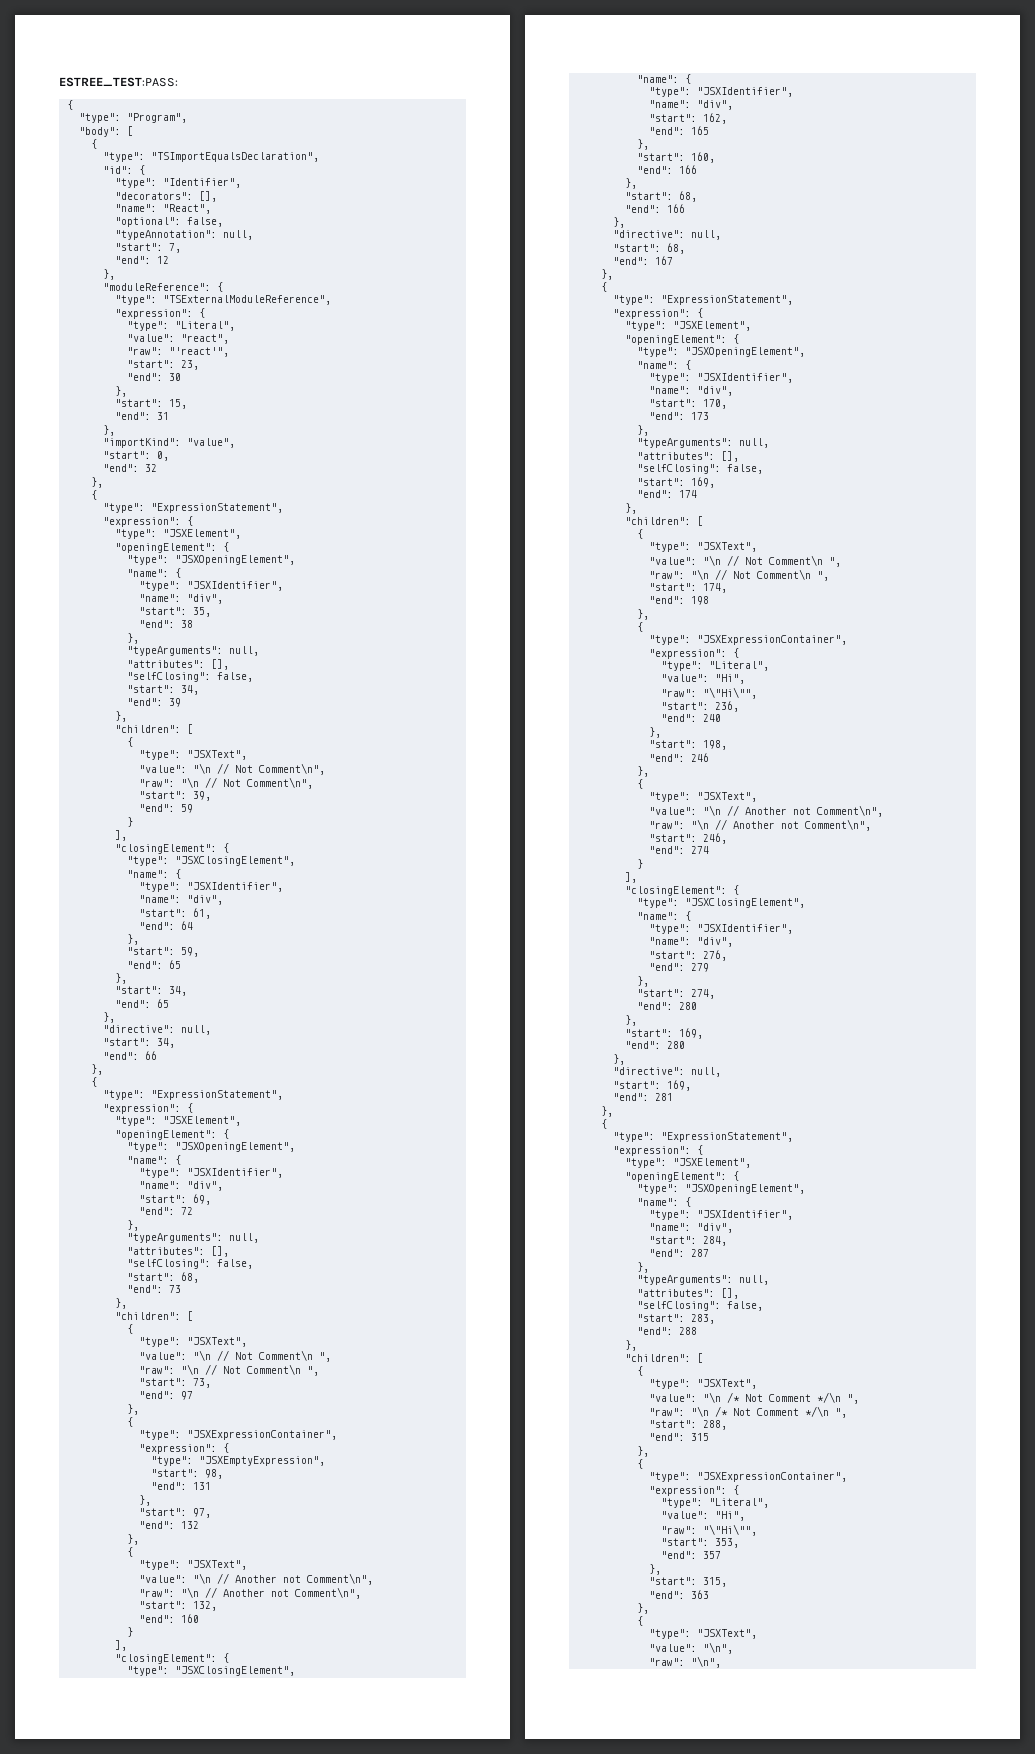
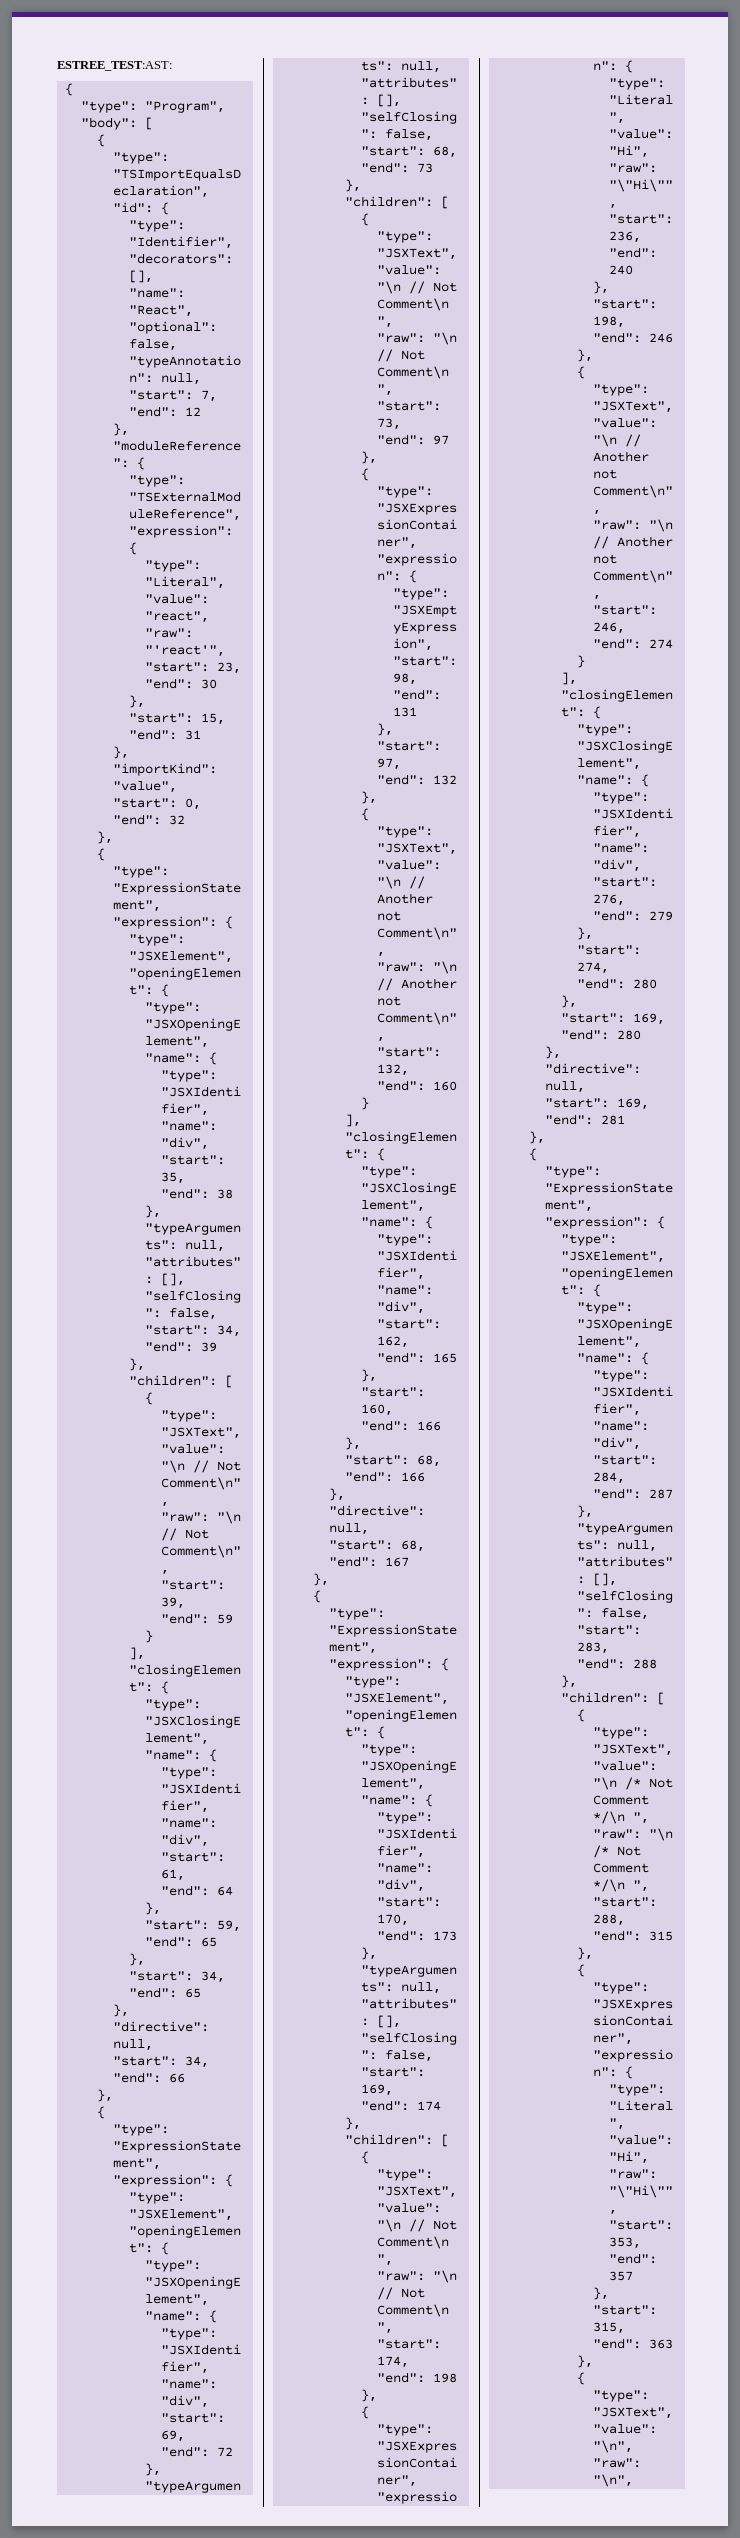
- ESTREE_TEST:PASS:
+ ESTREE_TEST:AST:

